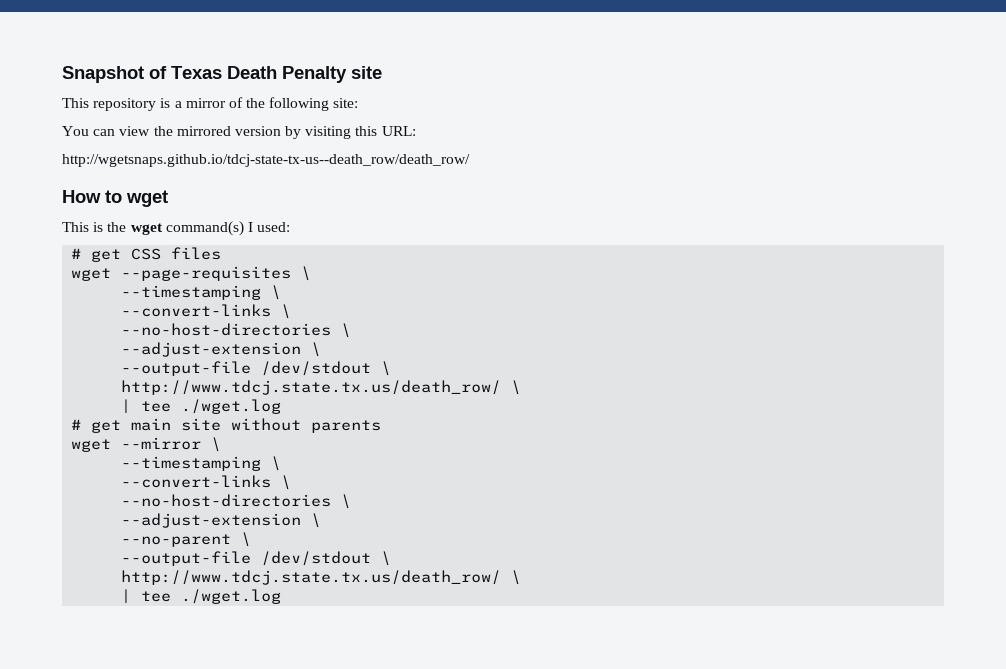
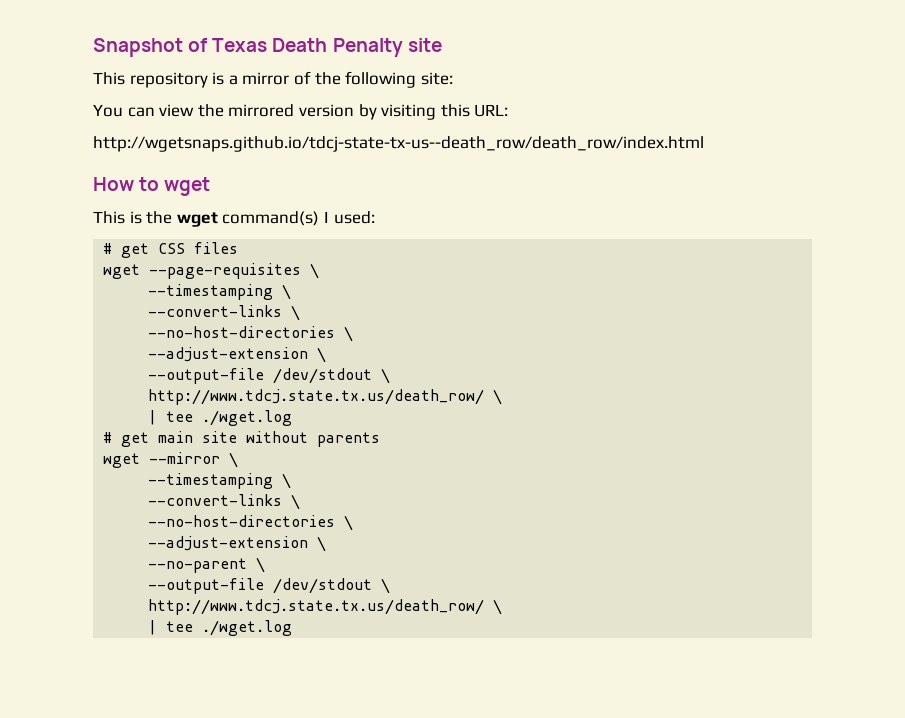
- http://wgetsnaps.github.io/tdcj-state-tx-us--death_row/death_row/
+ http://wgetsnaps.github.io/tdcj-state-tx-us--death_row/death_row/index.html

